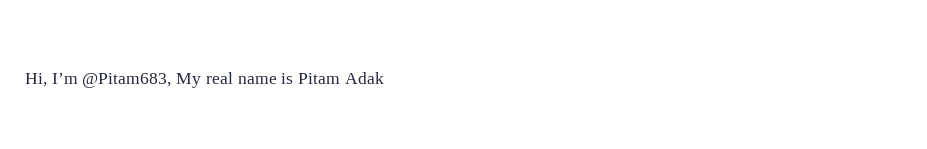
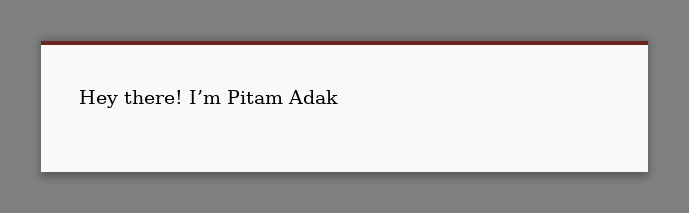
- Hi, I’m @Pitam683, My real name is Pitam Adak
+ Hey there! I’m Pitam Adak

